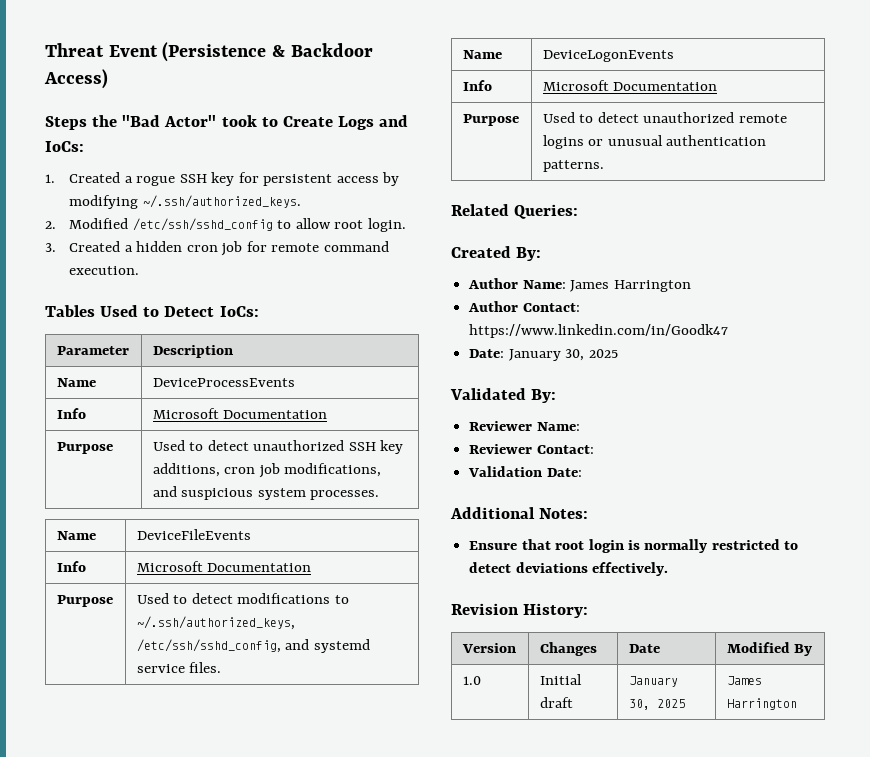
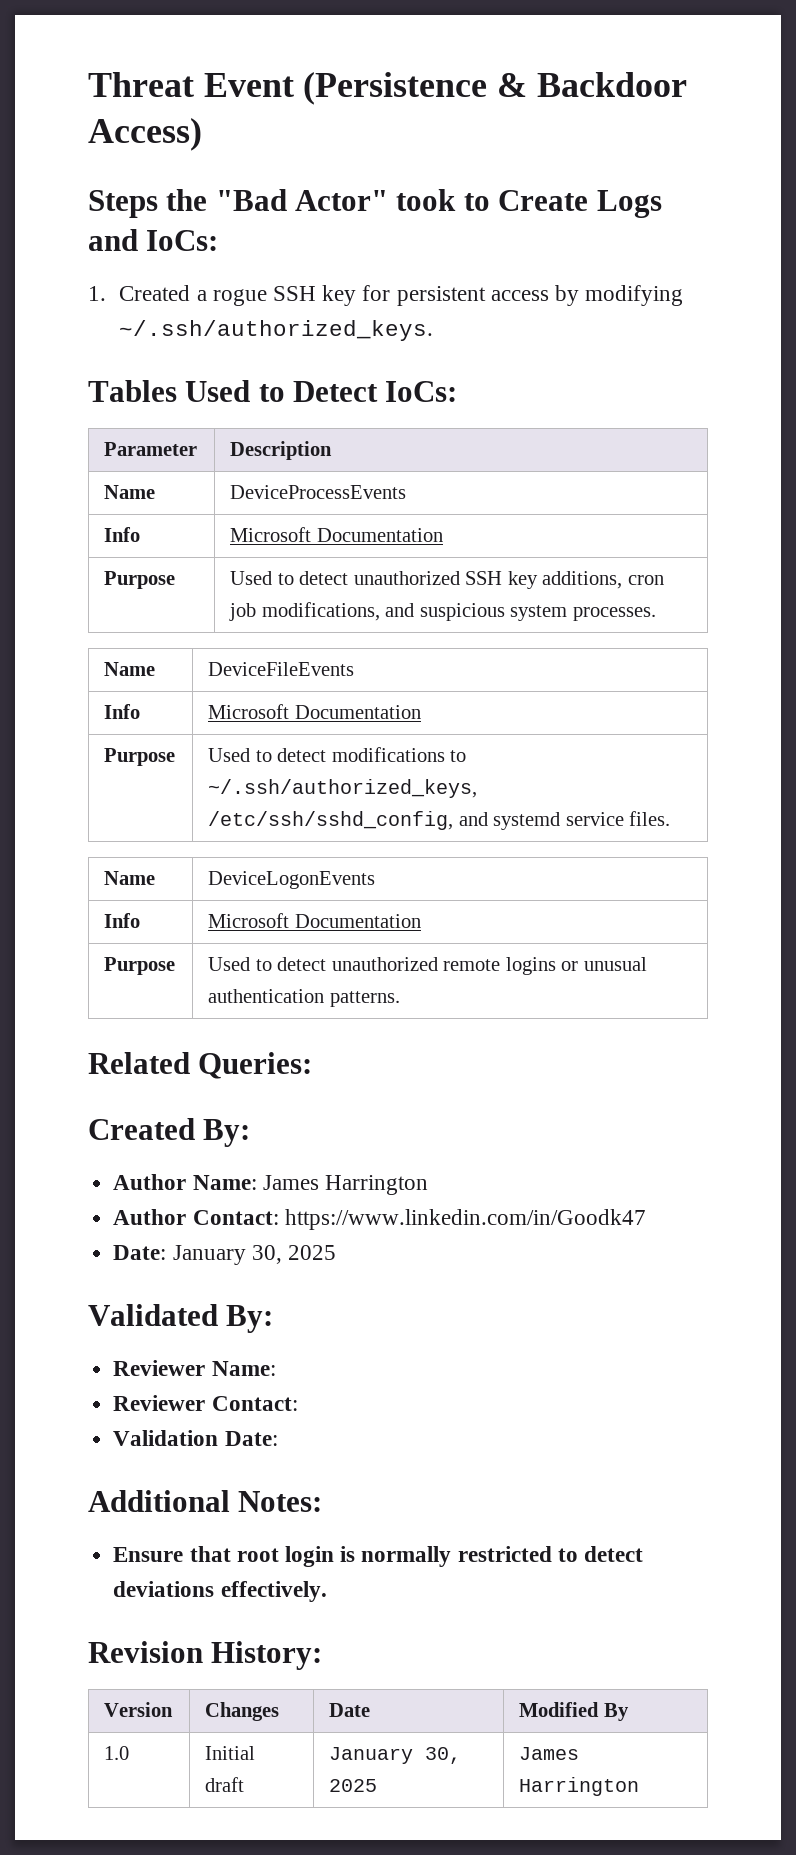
- 2. Modified /etc/ssh/sshd_config to allow root login.
- 3. Created a hidden cron job for remote command execution.

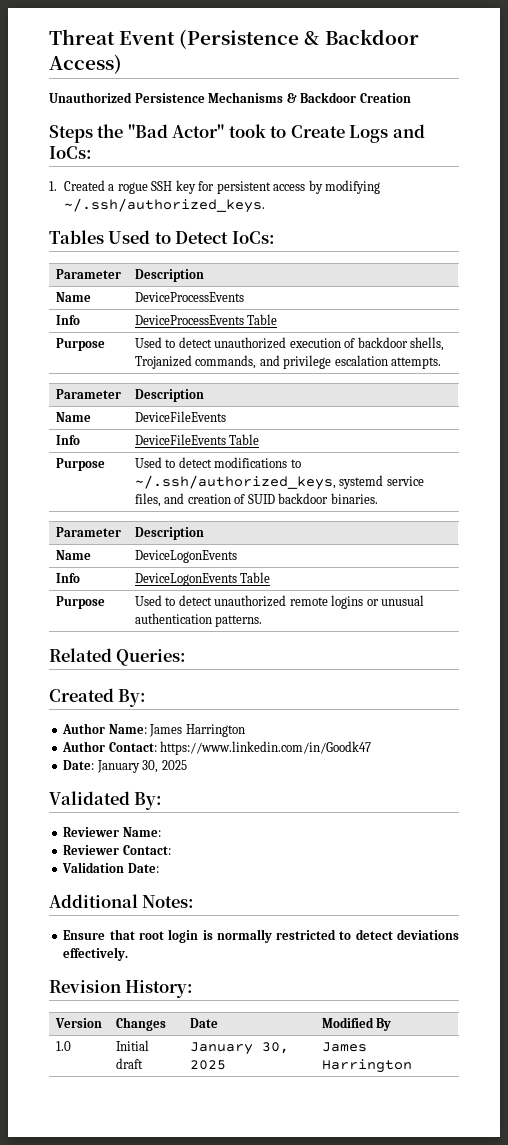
+ Unauthorized Persistence Mechanisms & Backdoor Creation
  Name | DeviceProcessEvents
- Info | Microsoft Documentation
- Purpose | Used to detect unauthorized SSH key additions, cron job modifications, and suspicious system processes.
+ Info | DeviceProcessEvents Table
+ Purpose | Used to detect unauthorized execution of backdoor shells, Trojanized commands, and privilege escalation attempts.
+ Parameter | Description
  Name | DeviceFileEvents
- Info | Microsoft Documentation
+ Info | DeviceFileEvents Table
- Purpose | Used to detect modifications to ~/.ssh/authorized_keys, /etc/ssh/sshd_config, and systemd service files.
+ Purpose | Used to detect modifications to ~/.ssh/authorized_keys, systemd service files, and creation of SUID backdoor binaries.
+ Parameter | Description
  Name | DeviceLogonEvents
- Info | Microsoft Documentation
+ Info | DeviceLogonEvents Table

